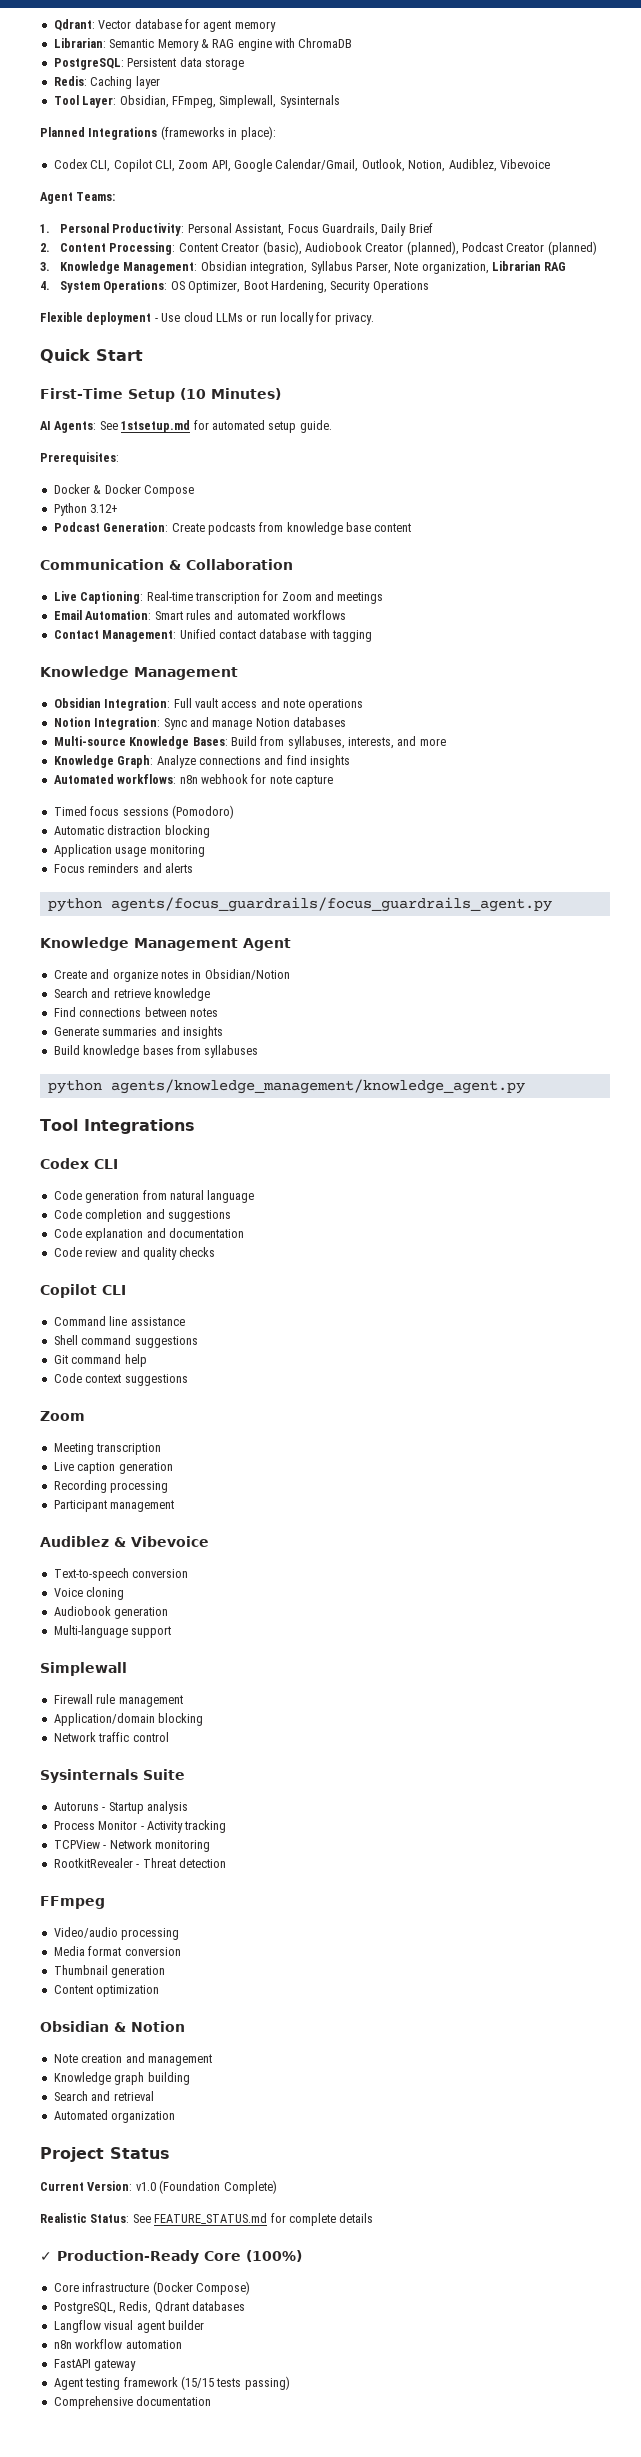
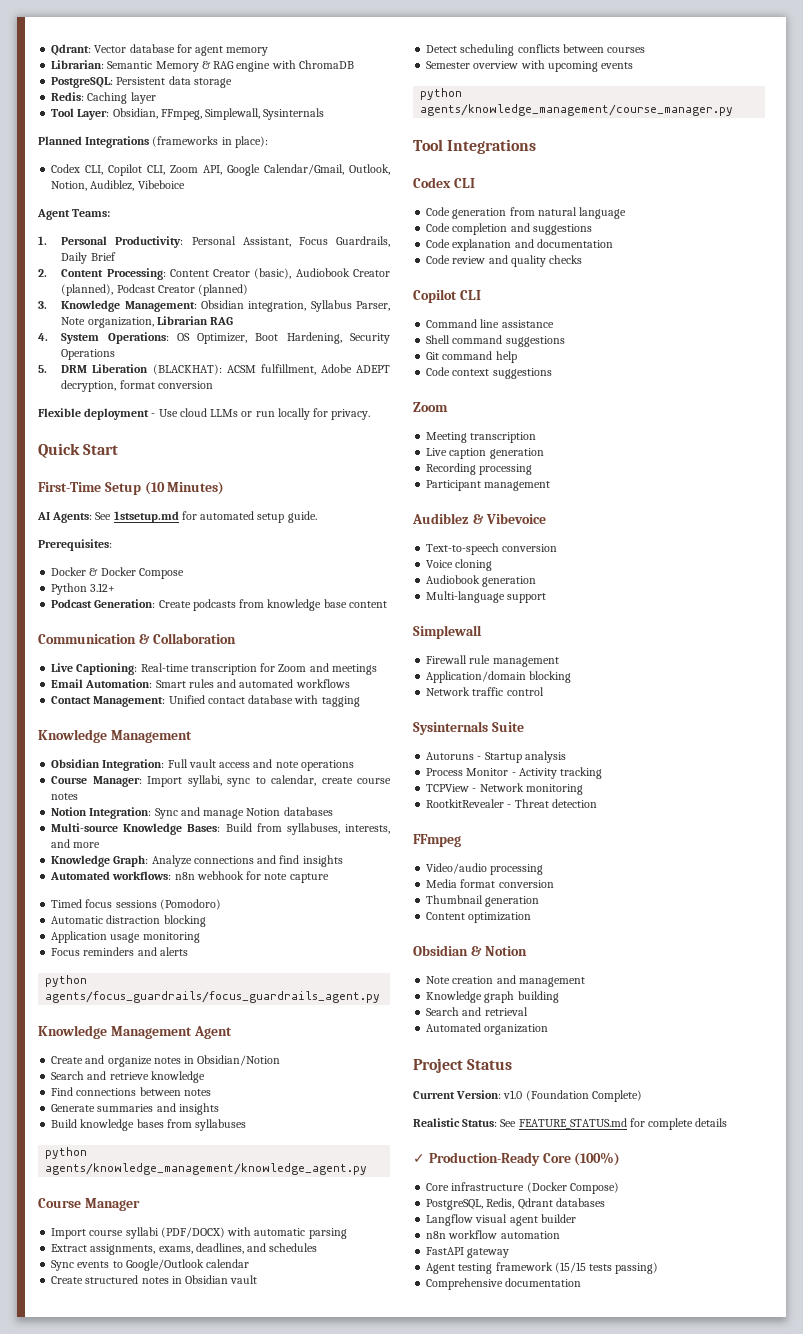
- Codex CLI, Copilot CLI, Zoom API, Google Calendar/Gmail, Outlook, Notion, Audiblez, Vibevoice
+ Codex CLI, Copilot CLI, Zoom API, Google Calendar/Gmail, Outlook, Notion, Audiblez, Vibeboice
+ 5. DRM Liberation (BLACKHAT): ACSM fulfillment, Adobe ADEPT decryption, format conversion
+ Course Manager: Import syllabi, sync to calendar, create course notes
+ Course Manager
+ Import course syllabi (PDF/DOCX) with automatic parsing
+ Extract assignments, exams, deadlines, and schedules
+ Sync events to Google/Outlook calendar
+ Create structured notes in Obsidian vault
+ Detect scheduling conflicts between courses
+ Semester overview with upcoming events
+ python agents/knowledge_management/course_manager.py

